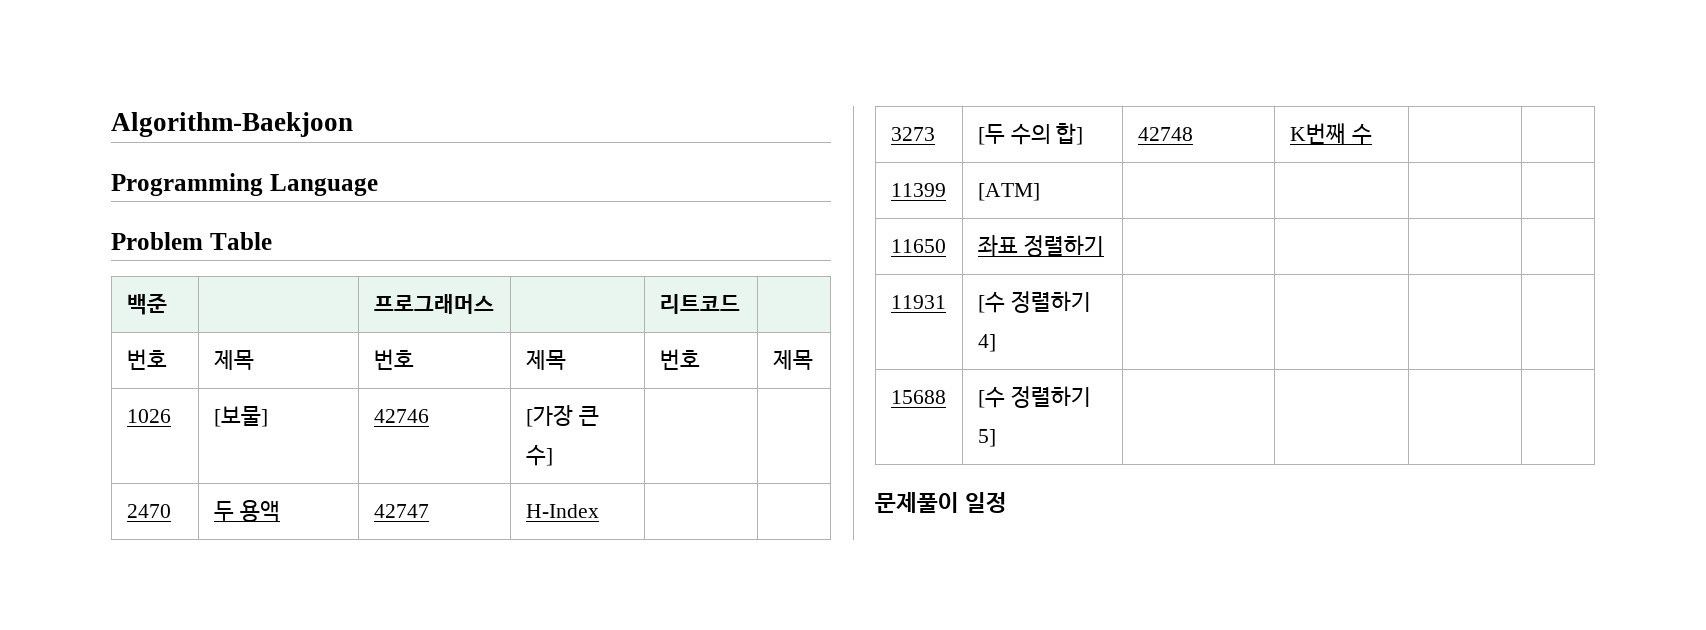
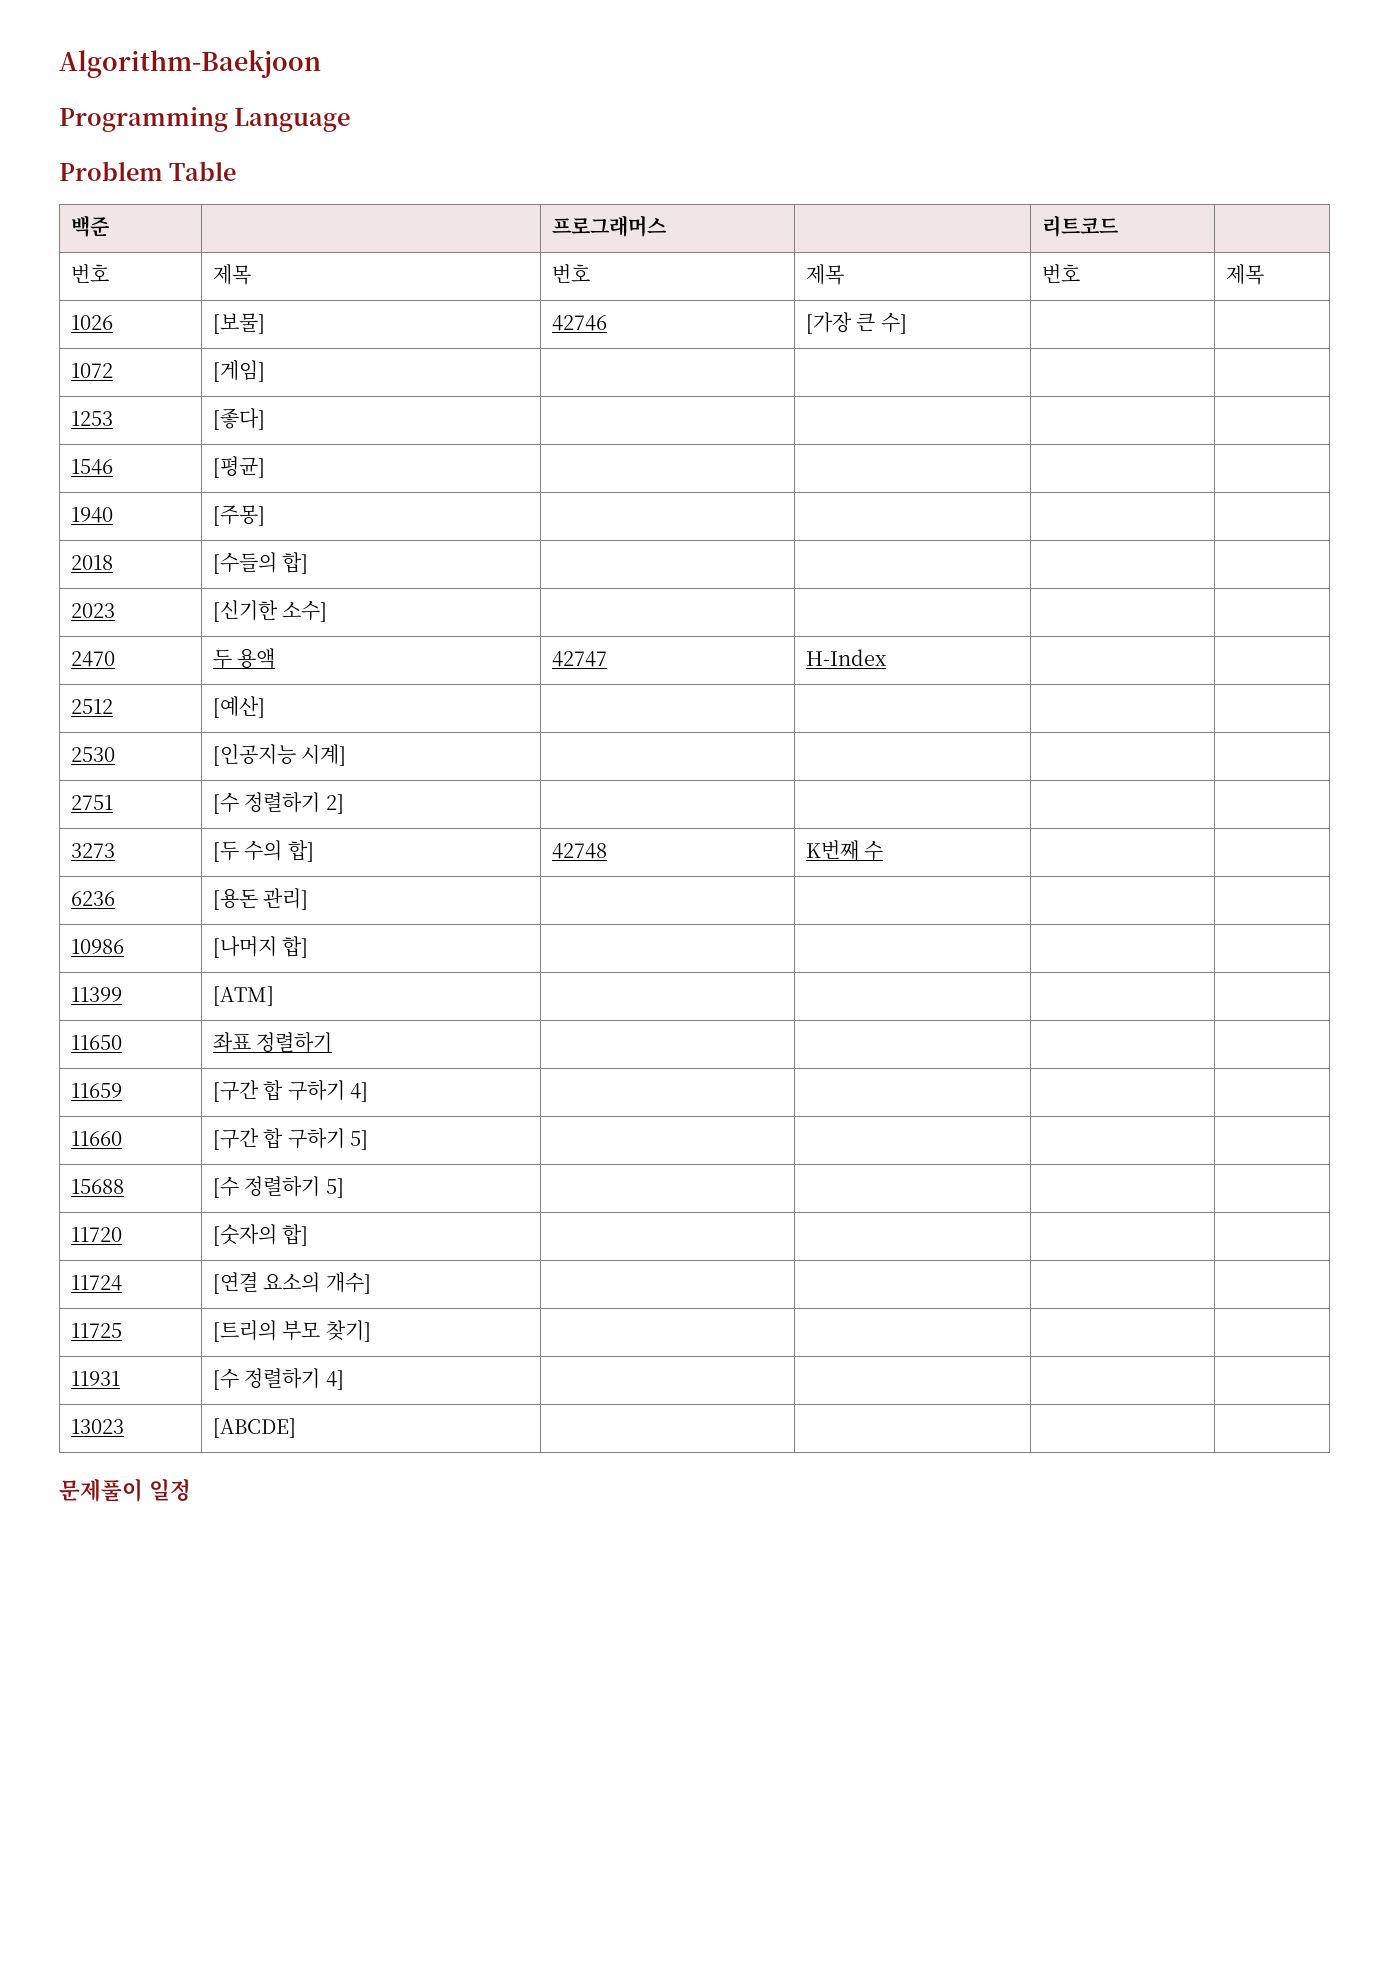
+ 1072 | [게임] | | | |
+ 1253 | [좋다] | | | |
+ 1546 | [평균] | | | |
+ 1940 | [주몽] | | | |
+ 2018 | [수들의 합] | | | |
+ 2023 | [신기한 소수] | | | |
+ 2512 | [예산] | | | |
+ 2530 | [인공지능 시계] | | | |
+ 2751 | [수 정렬하기 2] | | | |
+ 6236 | [용돈 관리] | | | |
+ 10986 | [나머지 합] | | | |
+ 11659 | [구간 합 구하기 4] | | | |
+ 11660 | [구간 합 구하기 5] | | | |
+ 15688 | [수 정렬하기 5] | | | |
+ 11720 | [숫자의 합] | | | |
+ 11724 | [연결 요소의 개수] | | | |
+ 11725 | [트리의 부모 찾기] | | | |
  11931 | [수 정렬하기 4] | | | |
- 15688 | [수 정렬하기 5] | | | |
+ 13023 | [ABCDE] | | | |

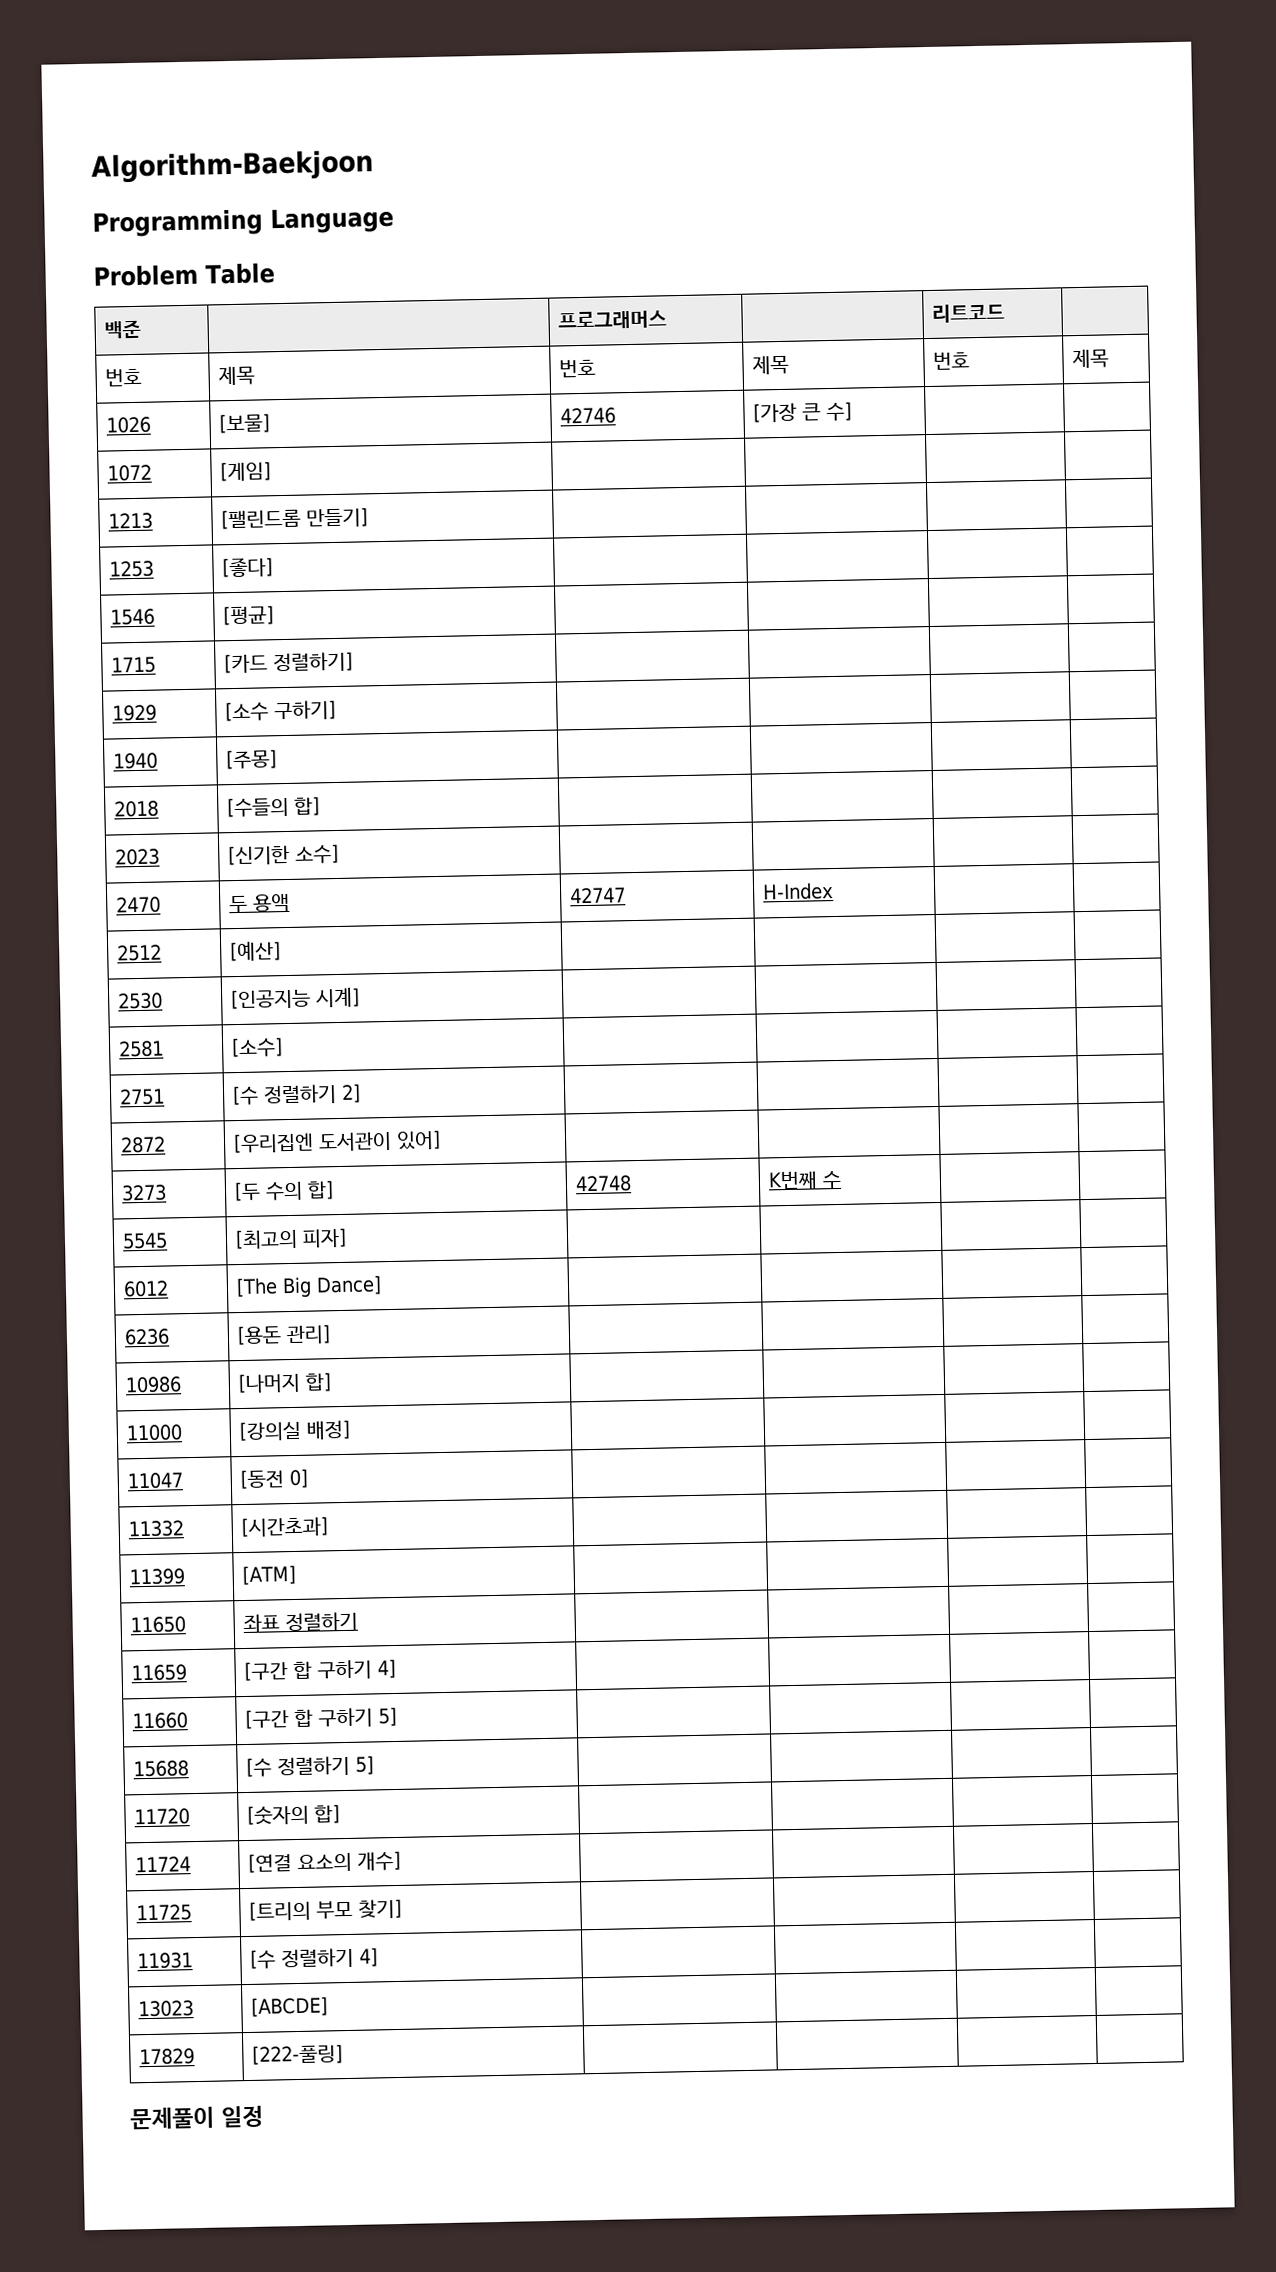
+ 1213 | [팰린드롬 만들기] | | | |
+ 1715 | [카드 정렬하기] | | | |
+ 1929 | [소수 구하기] | | | |
+ 2581 | [소수] | | | |
+ 2872 | [우리집엔 도서관이 있어] | | | |
+ 5545 | [최고의 피자] | | | |
+ 6012 | [The Big Dance] | | | |
+ 11000 | [강의실 배정] | | | |
+ 11047 | [동전 0] | | | |
+ 11332 | [시간초과] | | | |
+ 17829 | [222-풀링] | | | |

